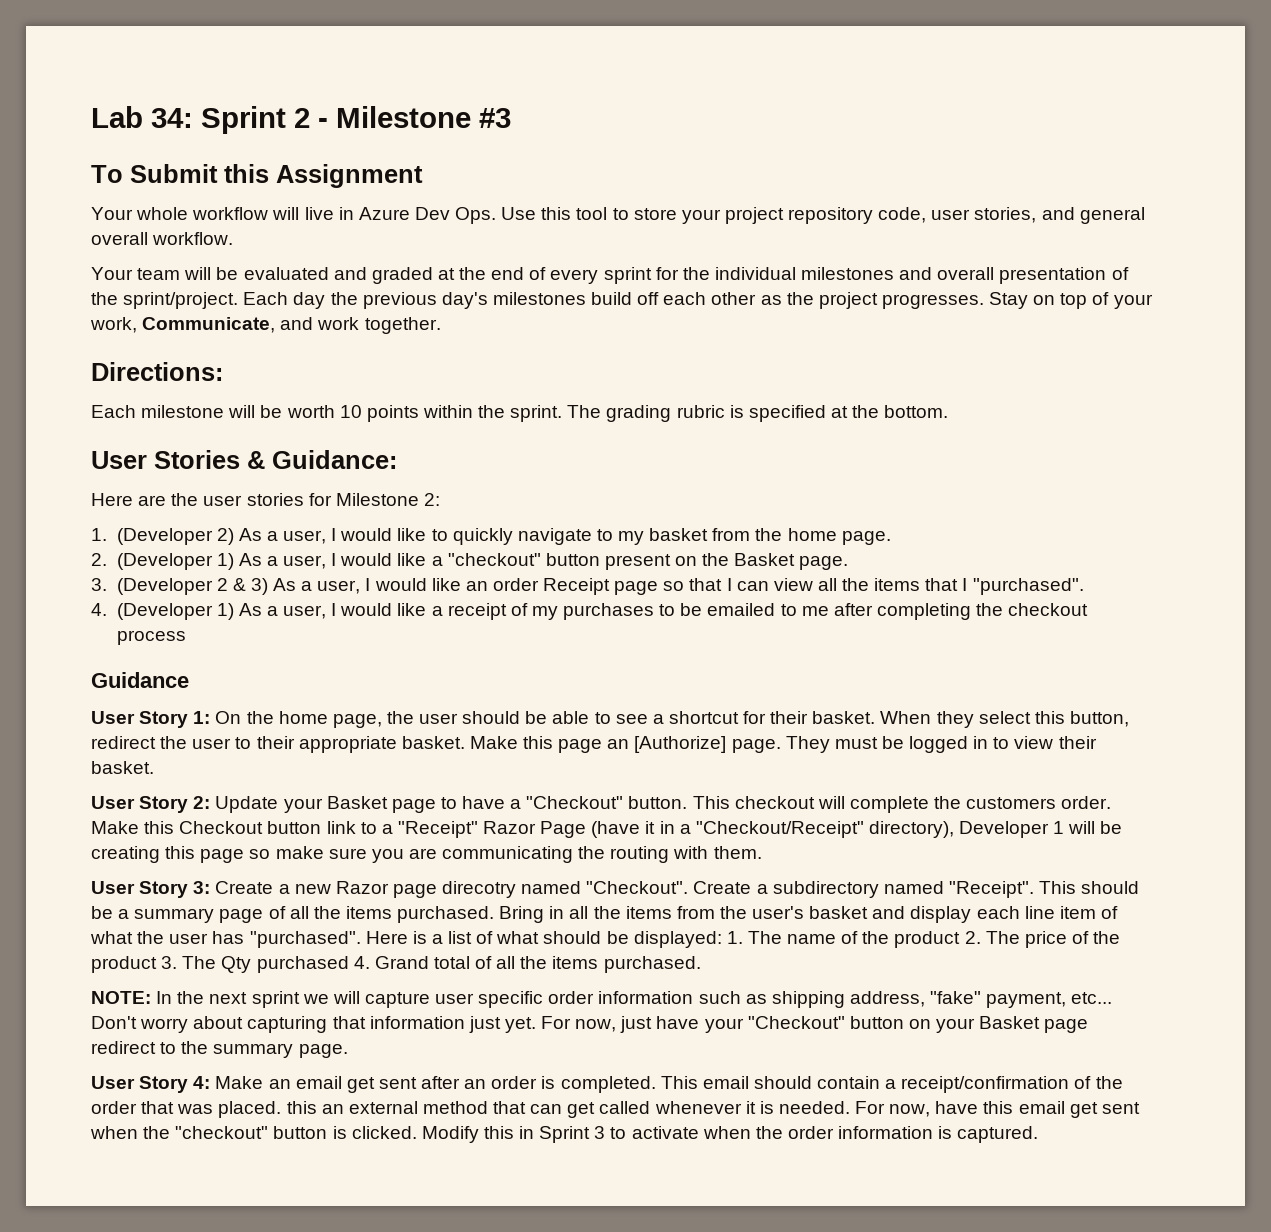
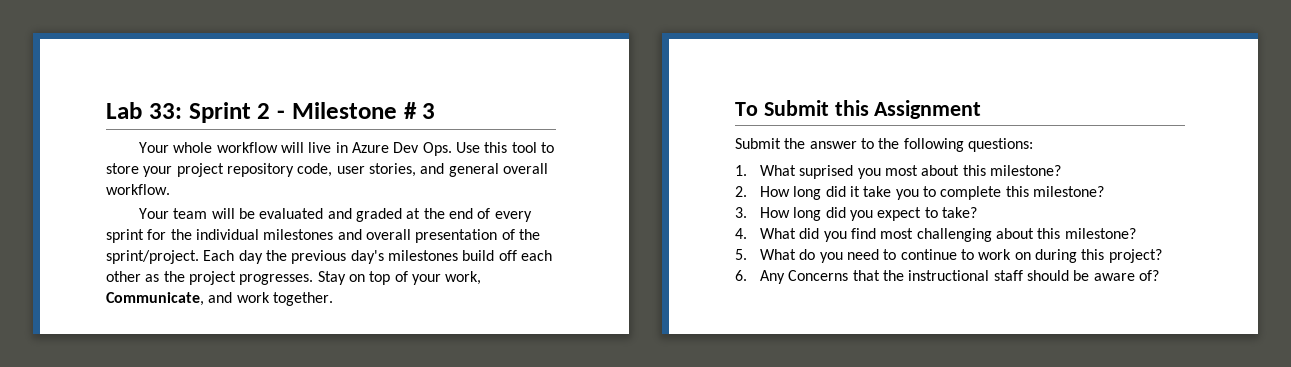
- Lab 34: Sprint 2 - Milestone #3
- To Submit this Assignment
+ Lab 33: Sprint 2 - Milestone # 3
- Directions:
- Each milestone will be worth 10 points within the sprint. The grading rubric is specified at the bottom.
- User Stories & Guidance:
- Here are the user stories for Milestone 2:
- 1. (Developer 2) As a user, I would like to quickly navigate to my basket from the home page.
- 2. (Developer 1) As a user, I would like a "checkout" button present on the Basket page.
- 3. (Developer 2 & 3) As a user, I would like an order Receipt page so that I can view all the items that I "purchased".
- 4. (Developer 1) As a user, I would like a receipt of my purchases to be emailed to me after completing the checkout process
- Guidance
- User Story 1: On the home page, the user should be able to see a shortcut for their basket. When they select this button, redirect the user to their appropriate basket. Make this page an [Authorize] page. They must be logged in to view their basket.
- User Story 2: Update your Basket page to have a "Checkout" button. This checkout will complete the customers order. Make this Checkout button link to a "Receipt" Razor Page (have it in a "Checkout/Receipt" directory), Developer 1 will be creating this page so make sure you are communicating the routing with them.
- User Story 3: Create a new Razor page direcotry named "Checkout". Create a subdirectory named "Receipt". This should be a summary page of all the items purchased. Bring in all the items from the user's basket and display each line item of what the user has "purchased". Here is a list of what should be displayed: 1. The name of the product 2. The price of the product 3. The Qty purchased 4. Grand total of all the items purchased.
- NOTE: In the next sprint we will capture user specific order information such as shipping address, "fake" payment, etc... Don't worry about capturing that information just yet. For now, just have your "Checkout" button on your Basket page redirect to the summary page.
- User Story 4: Make an email get sent after an order is completed. This email should contain a receipt/confirmation of the order that was placed. this an external method that can get called whenever it is needed. For now, have this email get sent when the "checkout" button is clicked. Modify this in Sprint 3 to activate when the order information is captured.
+ To Submit this Assignment
+ Submit the answer to the following questions:
+ 1. What suprised you most about this milestone?
+ 2. How long did it take you to complete this milestone?
+ 3. How long did you expect to take?
+ 4. What did you find most challenging about this milestone?
+ 5. What do you need to continue to work on during this project?
+ 6. Any Concerns that the instructional staff should be aware of?

